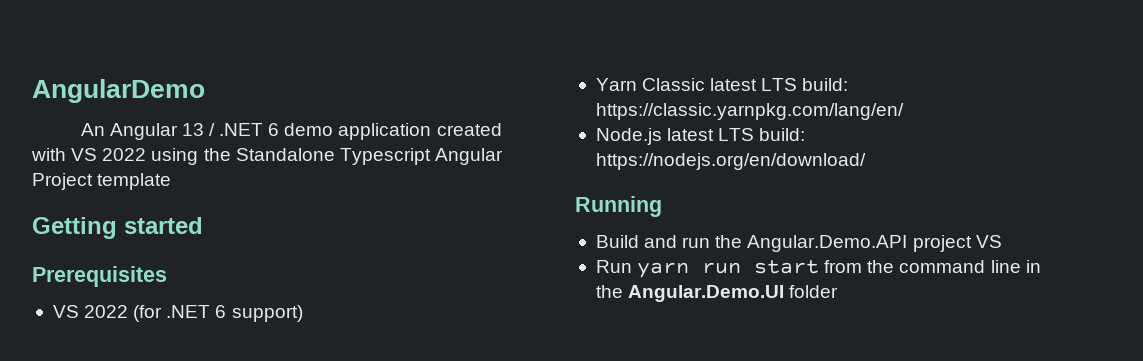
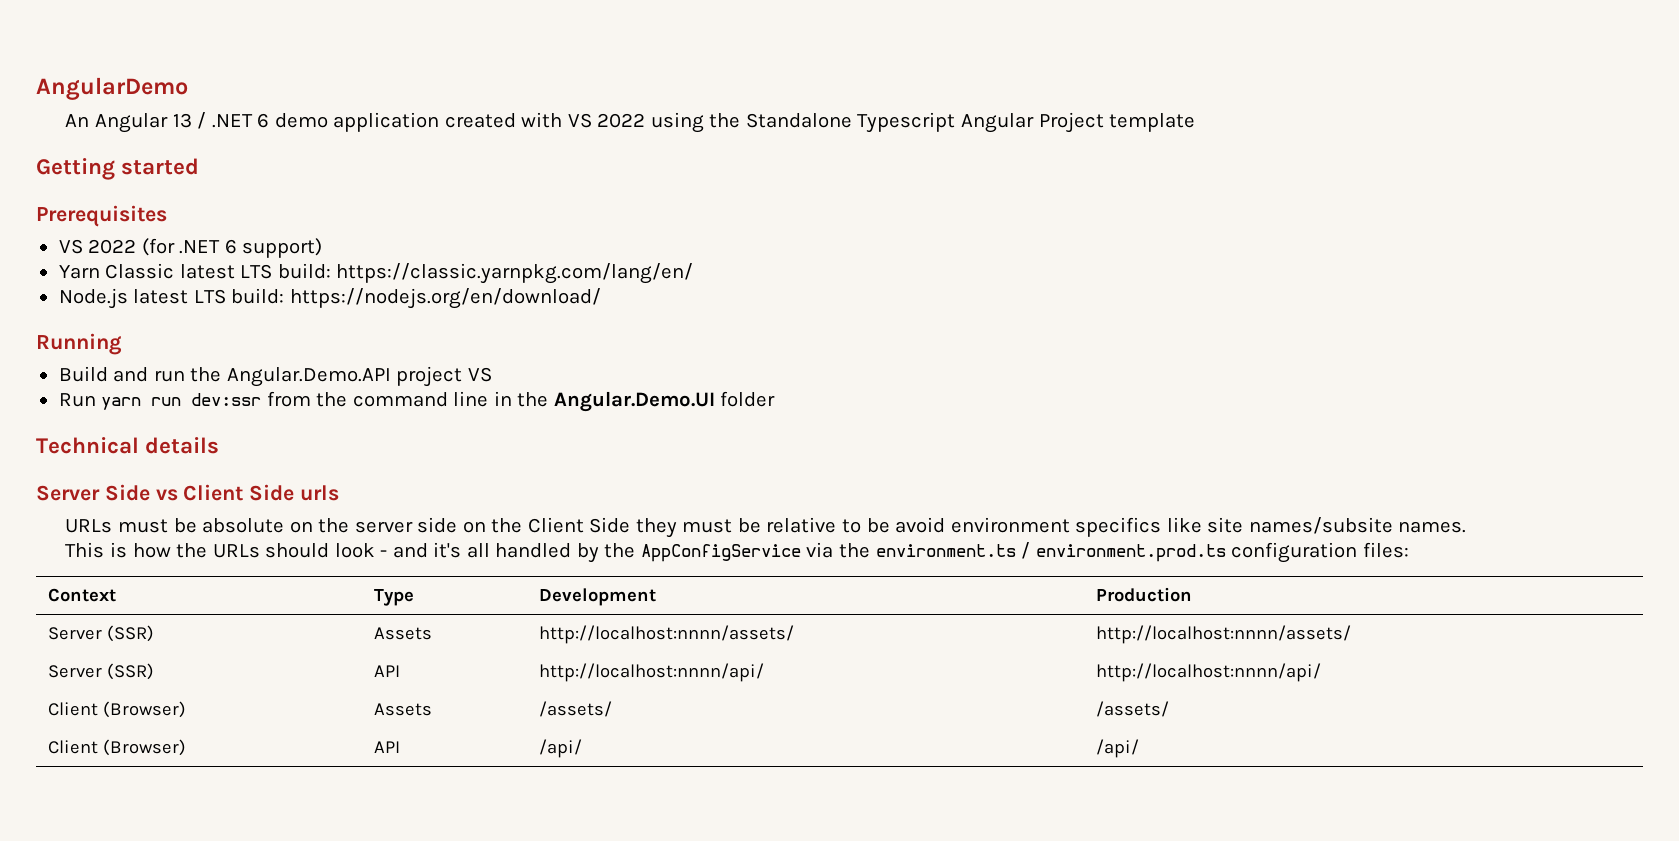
- Run yarn run start from the command line in the Angular.Demo.UI folder
+ Run yarn run dev:ssr from the command line in the Angular.Demo.UI folder
+ Technical details
+ Server Side vs Client Side urls
+ URLs must be absolute on the server side on the Client Side they must be relative to be avoid environment specifics like site names/subsite names.
+ This is how the URLs should look - and it's all handled by the AppConfigService via the environment.ts / environment.prod.ts configuration files:
+ Context | Type | Development | Production
+ Server (SSR) | Assets | http://localhost:nnnn/assets/ | http://localhost:nnnn/assets/
+ Server (SSR) | API | http://localhost:nnnn/api/ | http://localhost:nnnn/api/
+ Client (Browser) | Assets | /assets/ | /assets/
+ Client (Browser) | API | /api/ | /api/

